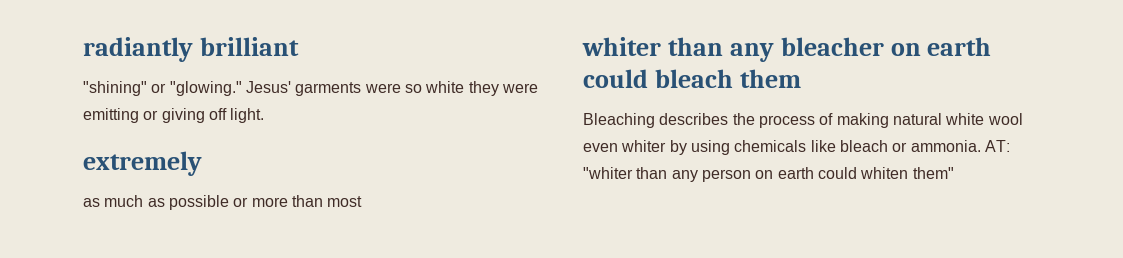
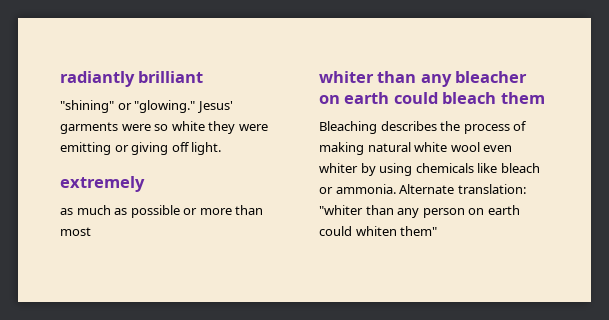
- AT: "whiter than any person on earth could whiten them"
+ Alternate translation: "whiter than any person on earth could whiten them"

